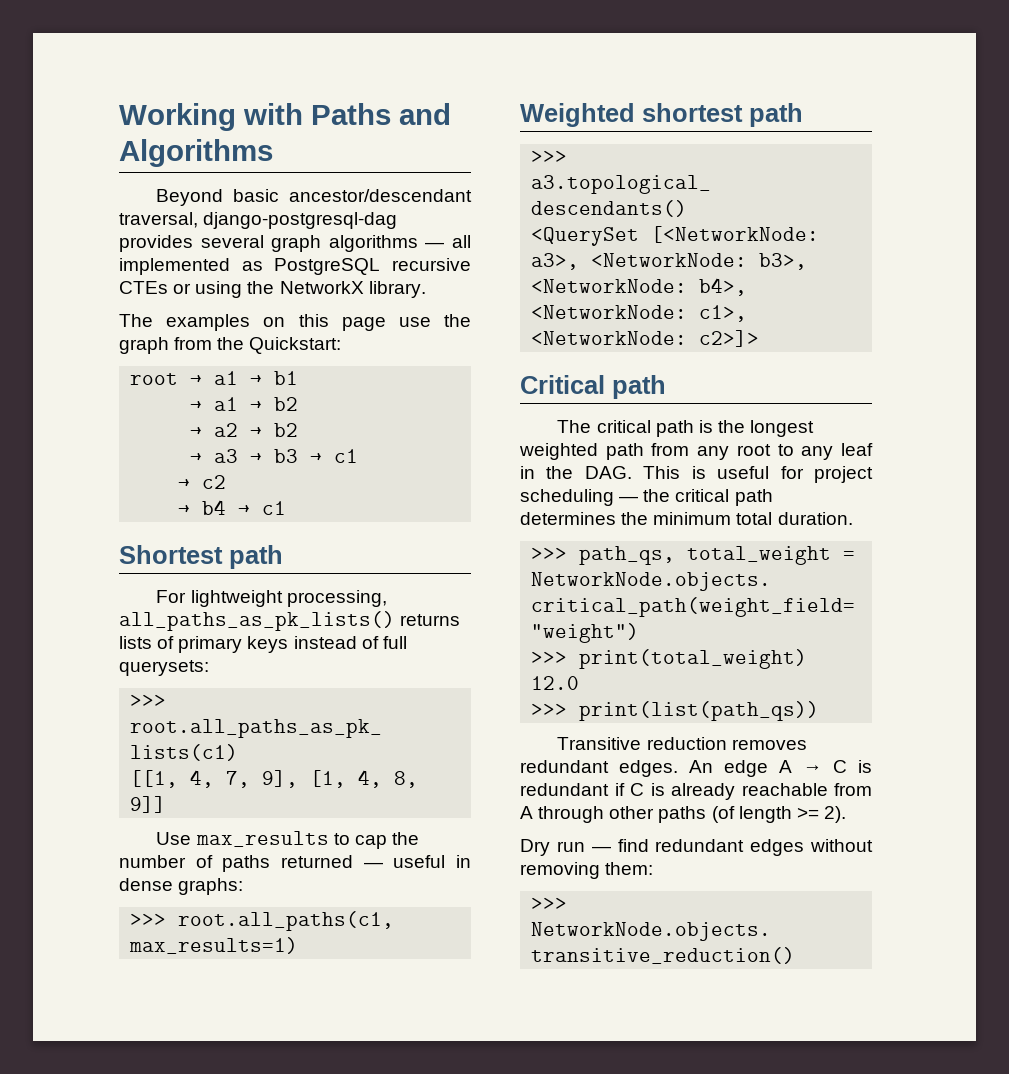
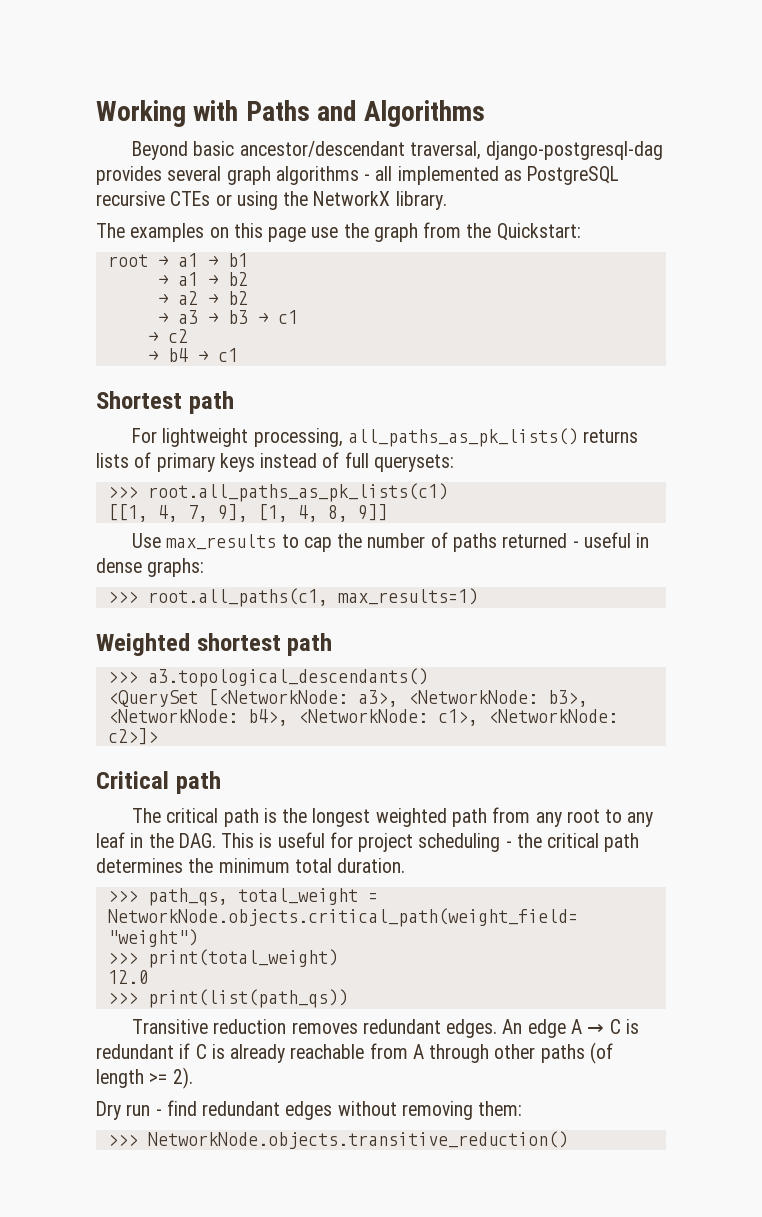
- Beyond basic ancestor/descendant traversal, django-postgresql-dag provides several graph algorithms — all implemented as PostgreSQL recursive CTEs or using the NetworkX library.
+ Beyond basic ancestor/descendant traversal, django-postgresql-dag provides several graph algorithms - all implemented as PostgreSQL recursive CTEs or using the NetworkX library.
- Use max_results to cap the number of paths returned — useful in dense graphs:
+ Use max_results to cap the number of paths returned - useful in dense graphs:
- The critical path is the longest weighted path from any root to any leaf in the DAG. This is useful for project scheduling — the critical path determines the minimum total duration.
+ The critical path is the longest weighted path from any root to any leaf in the DAG. This is useful for project scheduling - the critical path determines the minimum total duration.
- Dry run — find redundant edges without removing them:
+ Dry run - find redundant edges without removing them:

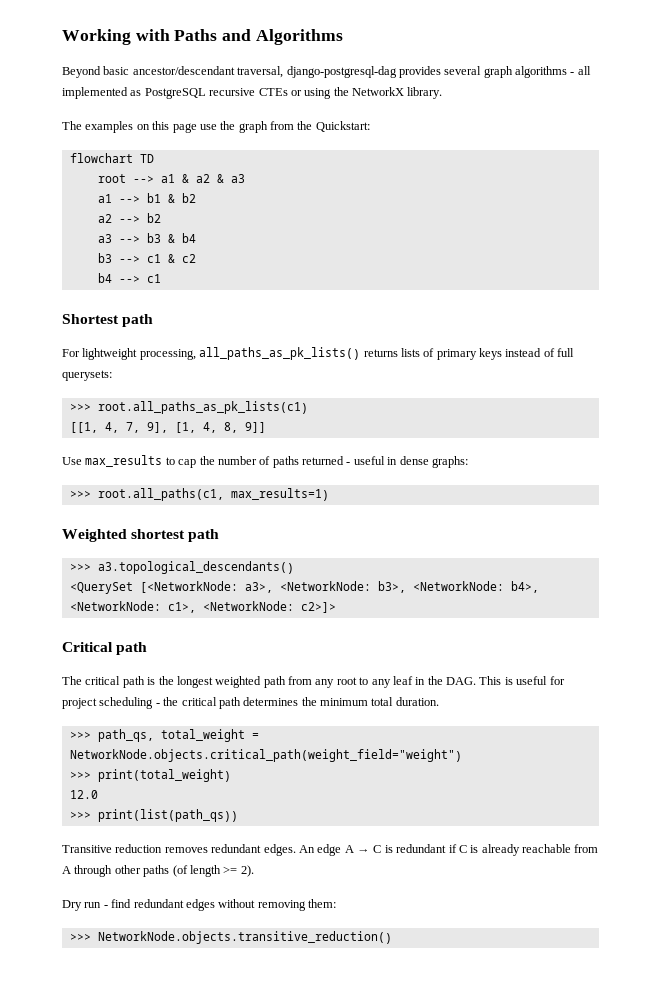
- root → a1 → b1
- → a1 → b2
- → a2 → b2
- → a3 → b3 → c1
- → c2
+ flowchart TD
+ root --> a1 & a2 & a3
+ a1 --> b1 & b2
+ a2 --> b2
+ a3 --> b3 & b4
+ b3 --> c1 & c2
- → b4 → c1
+ b4 --> c1

